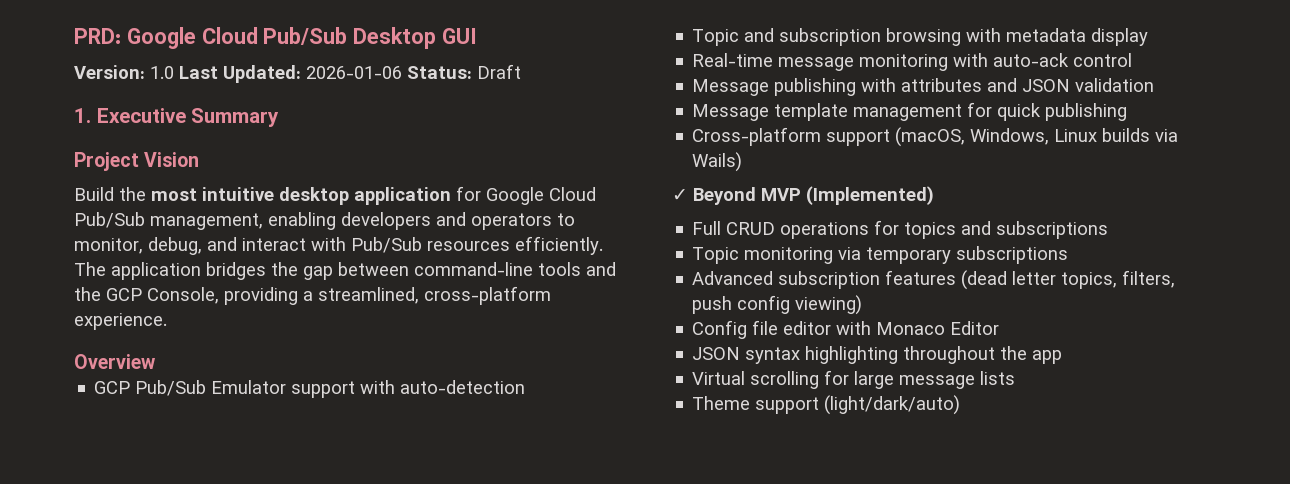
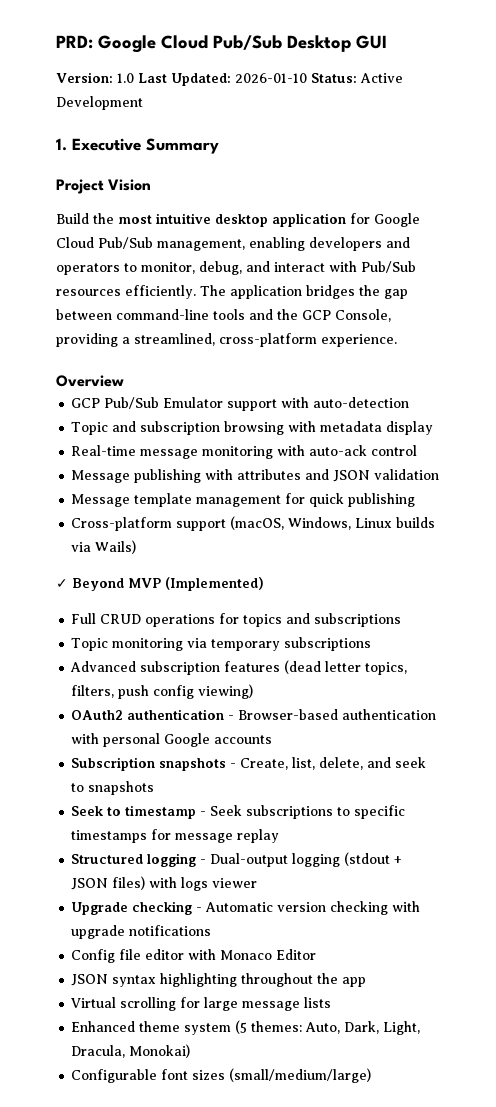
- Version: 1.0 Last Updated: 2026-01-06 Status: Draft
+ Version: 1.0 Last Updated: 2026-01-10 Status: Active Development
+ OAuth2 authentication - Browser-based authentication with personal Google accounts
+ Subscription snapshots - Create, list, delete, and seek to snapshots
+ Seek to timestamp - Seek subscriptions to specific timestamps for message replay
+ Structured logging - Dual-output logging (stdout + JSON files) with logs viewer
+ Upgrade checking - Automatic version checking with upgrade notifications
- Theme support (light/dark/auto)
+ Enhanced theme system (5 themes: Auto, Dark, Light, Dracula, Monokai)
+ Configurable font sizes (small/medium/large)

